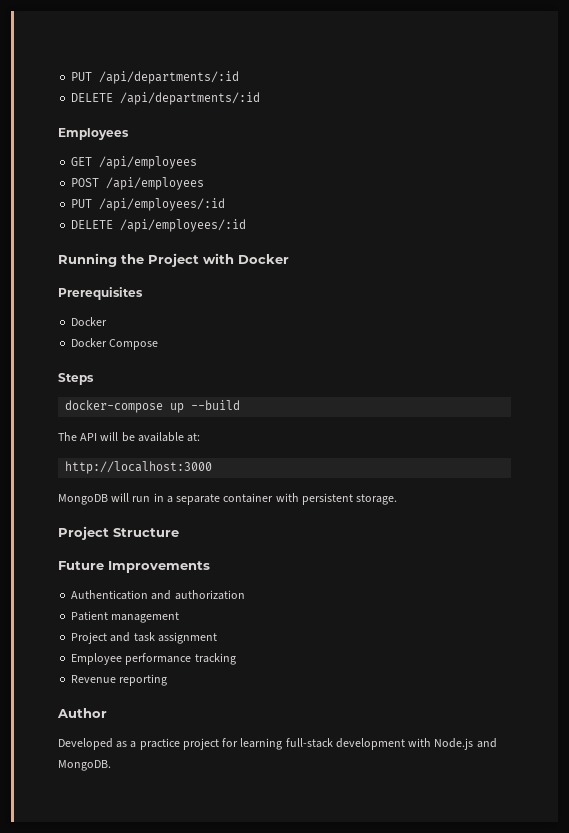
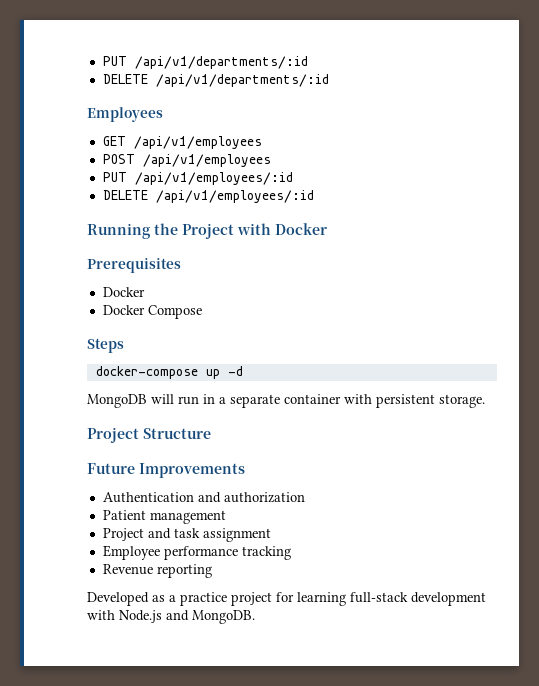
- PUT /api/departments/:id
- DELETE /api/departments/:id
+ PUT /api/v1/departments/:id
+ DELETE /api/v1/departments/:id
- GET /api/employees
+ GET /api/v1/employees
- POST /api/employees
- PUT /api/employees/:id
- DELETE /api/employees/:id
+ POST /api/v1/employees
+ PUT /api/v1/employees/:id
+ DELETE /api/v1/employees/:id
- docker-compose up --build
- The API will be available at:
- http://localhost:3000
+ docker-compose up -d
- Author

